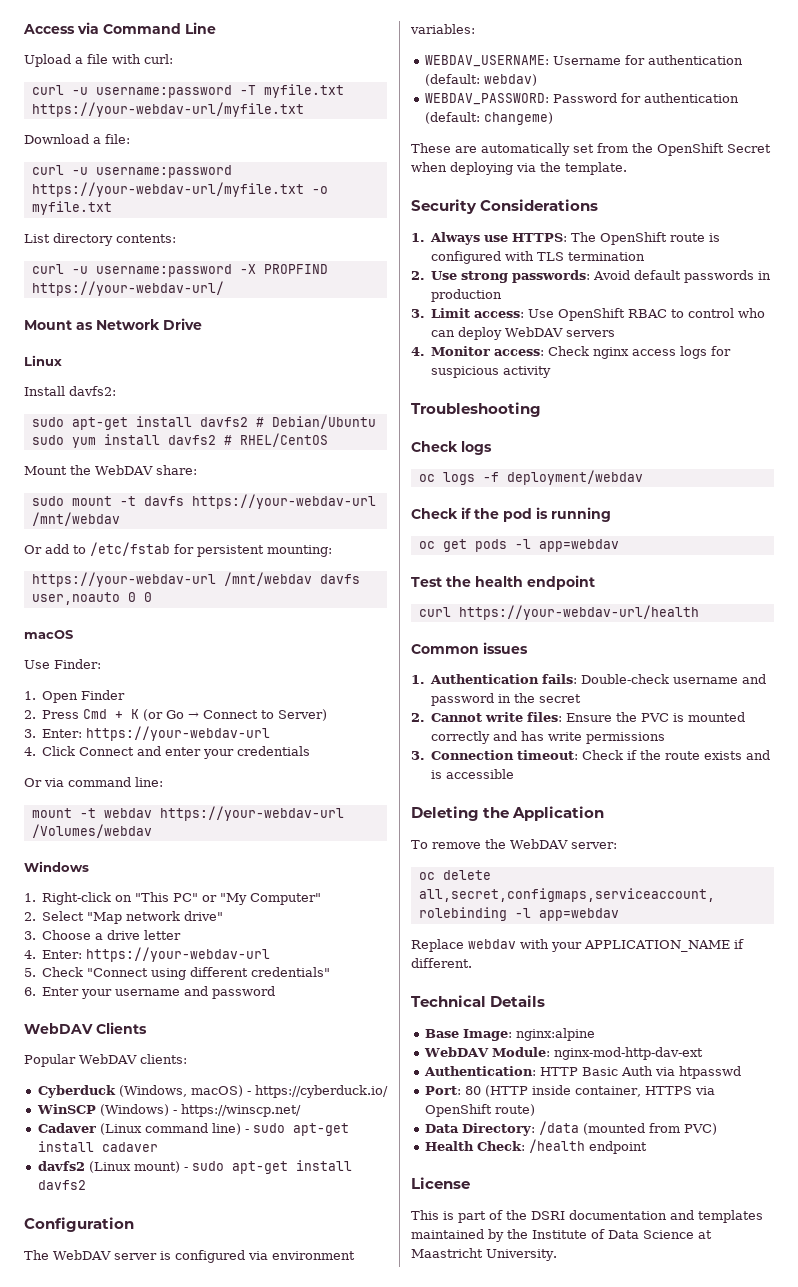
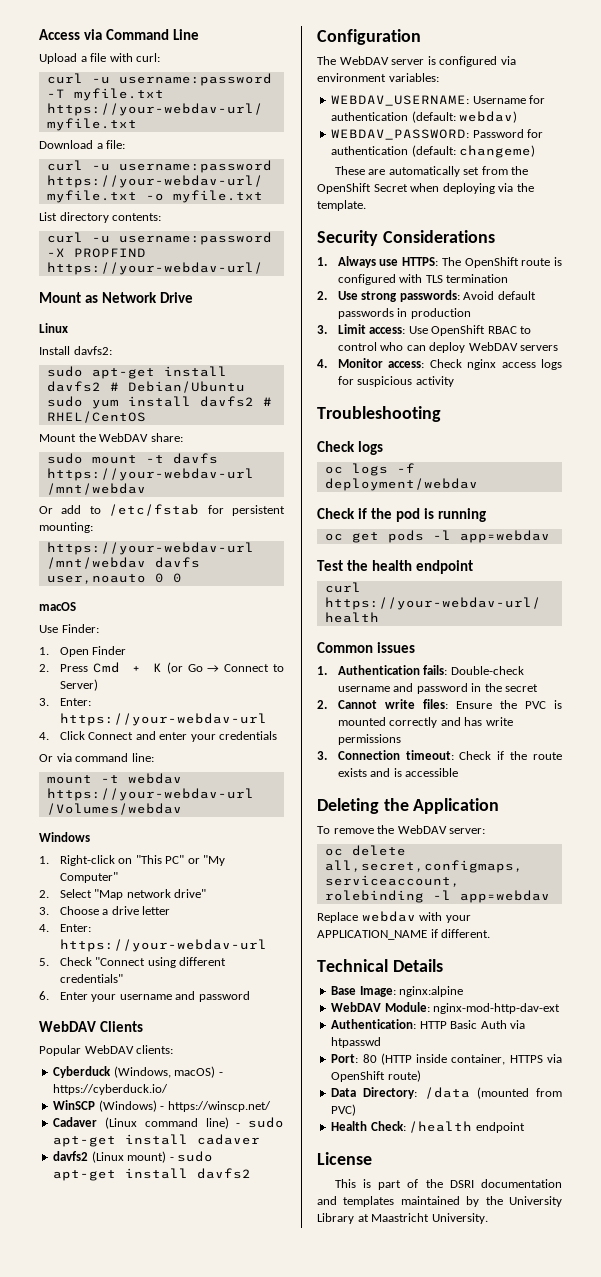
- This is part of the DSRI documentation and templates maintained by the Institute of Data Science at Maastricht University.
+ This is part of the DSRI documentation and templates maintained by the University Library at Maastricht University.

